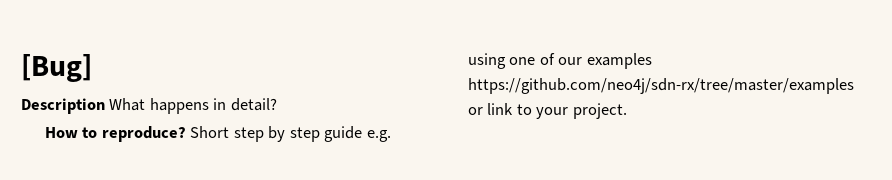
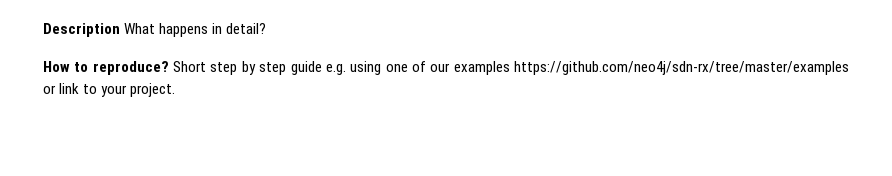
- [Bug]

